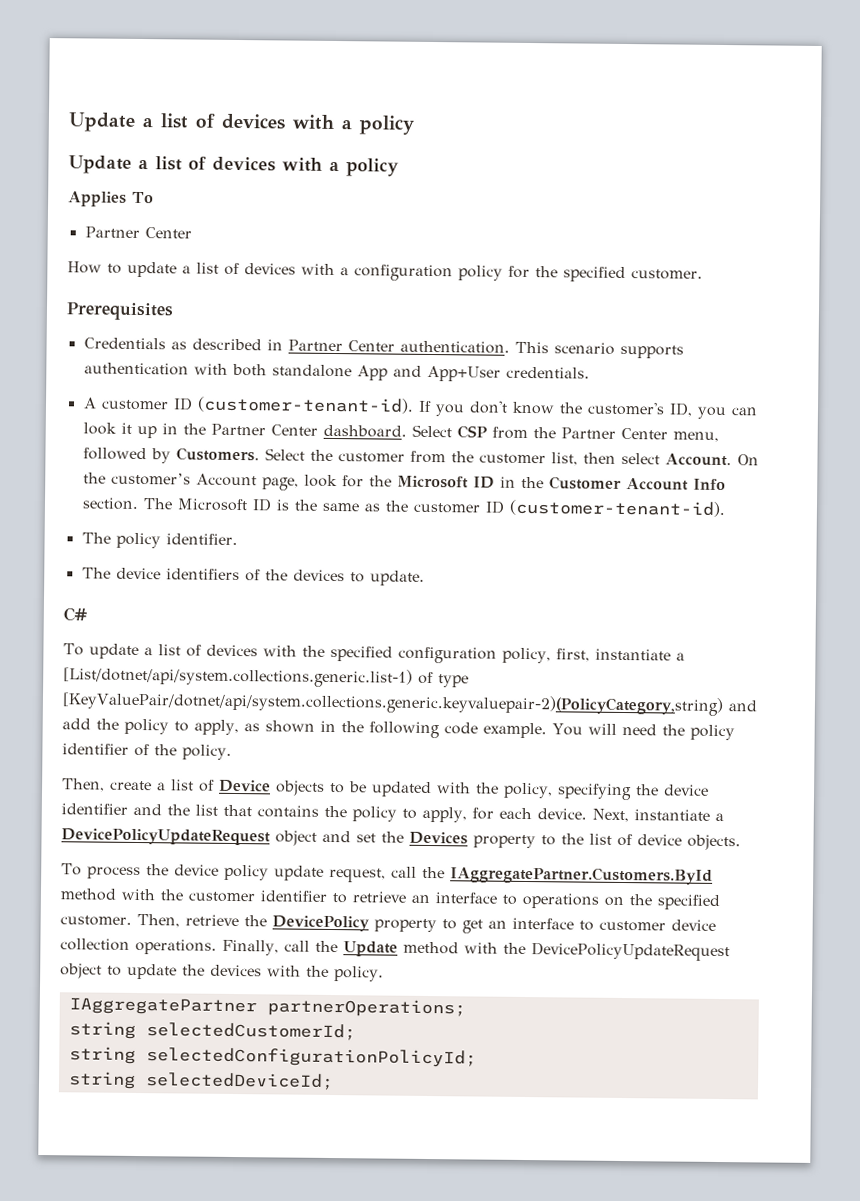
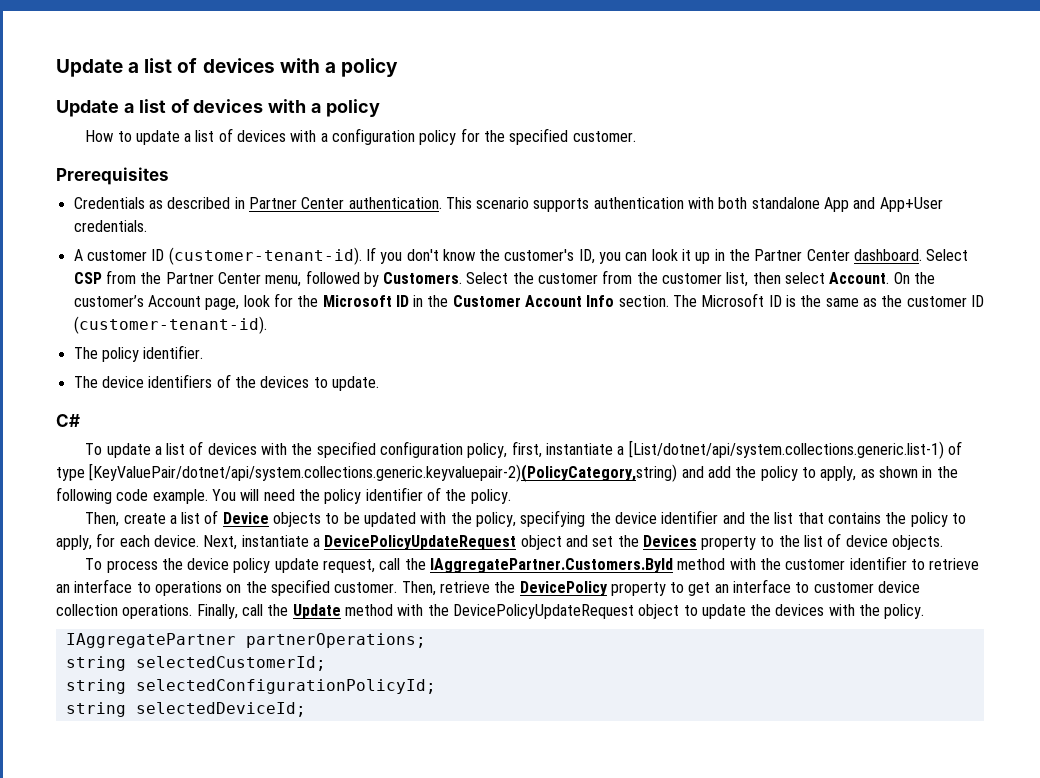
- Applies To
- Partner Center

